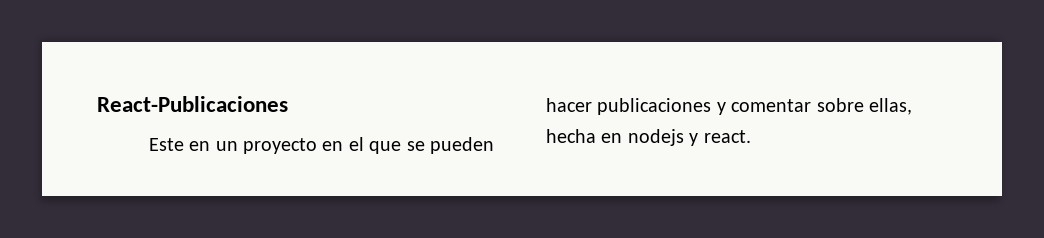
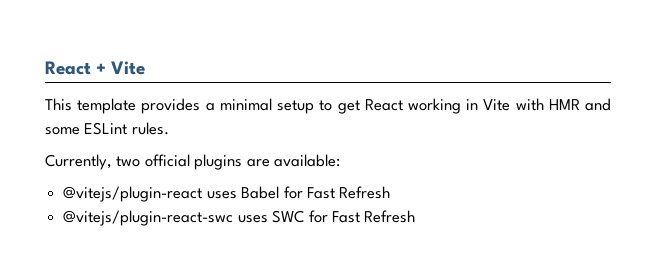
- React-Publicaciones
- Este en un proyecto en el que se pueden hacer publicaciones y comentar sobre ellas, hecha en nodejs y react.
+ React + Vite
+ This template provides a minimal setup to get React working in Vite with HMR and some ESLint rules.
+ Currently, two official plugins are available:
+ @vitejs/plugin-react uses Babel for Fast Refresh
+ @vitejs/plugin-react-swc uses SWC for Fast Refresh

